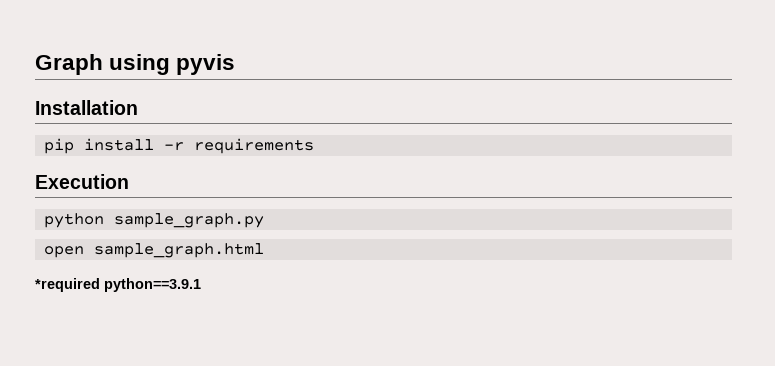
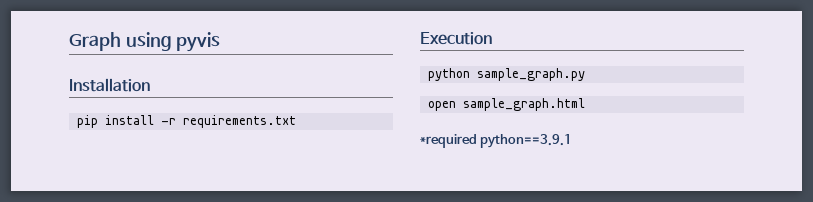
- pip install -r requirements
+ pip install -r requirements.txt

